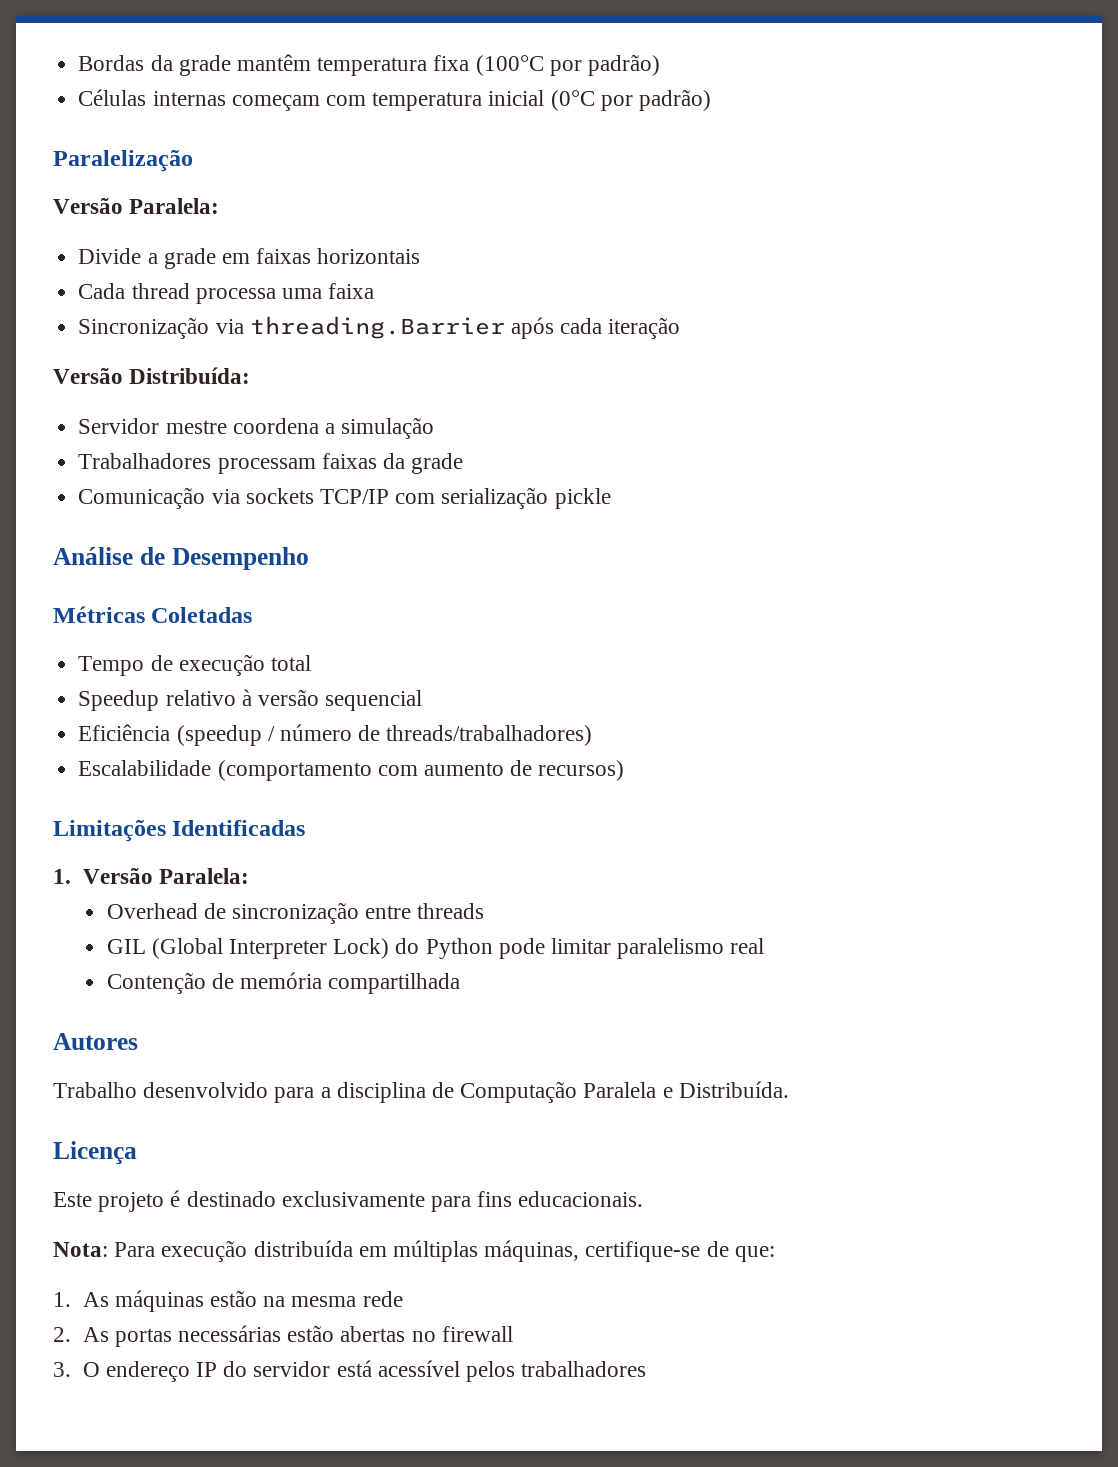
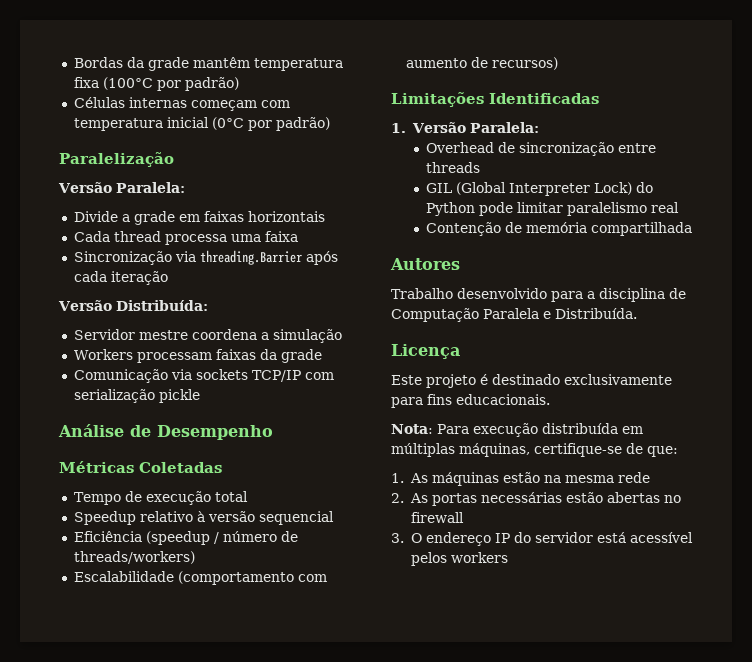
- Trabalhadores processam faixas da grade
+ Workers processam faixas da grade
- Eficiência (speedup / número de threads/trabalhadores)
+ Eficiência (speedup / número de threads/workers)
- 3. O endereço IP do servidor está acessível pelos trabalhadores
+ 3. O endereço IP do servidor está acessível pelos workers

